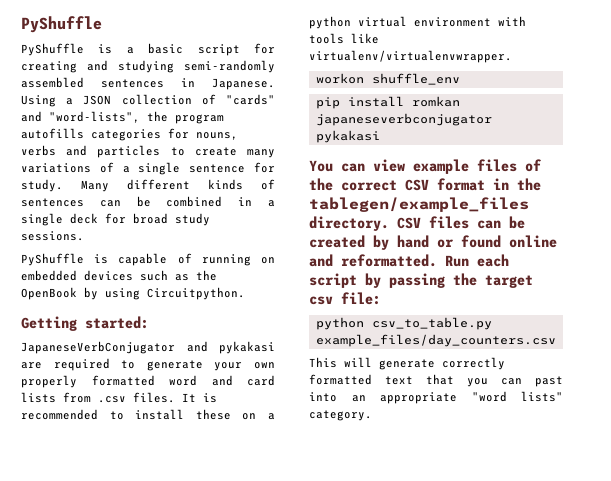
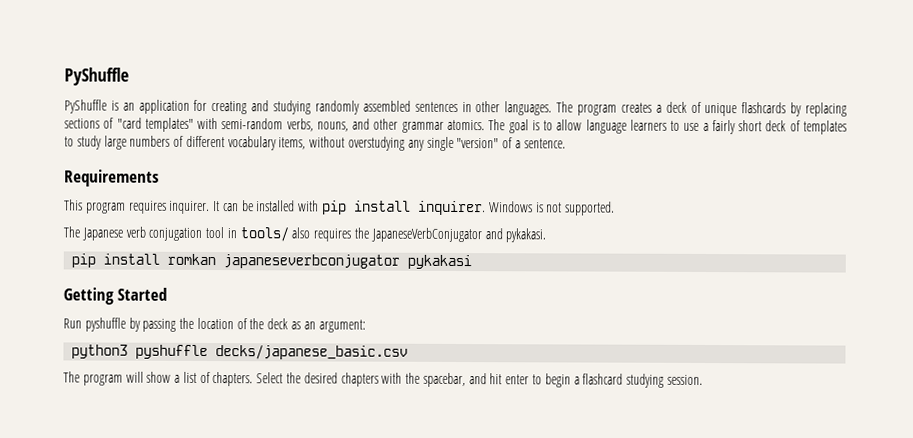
- PyShuffle is a basic script for creating and studying semi-randomly assembled sentences in Japanese. Using a JSON collection of "cards" and "word-lists", the program autofills categories for nouns, verbs and particles to create many variations of a single sentence for study. Many different kinds of sentences can be combined in a single deck for broad study sessions.
- PyShuffle is capable of running on embedded devices such as the OpenBook by using Circuitpython.
- Getting started:
- JapaneseVerbConjugator and pykakasi are required to generate your own properly formatted word and card lists from .csv files. It is recommended to install these on a python virtual environment with tools like virtualenv/virtualenvwrapper.
- workon shuffle_env
+ PyShuffle is an application for creating and studying randomly assembled sentences in other languages. The program creates a deck of unique flashcards by replacing sections of "card templates" with semi-random verbs, nouns, and other grammar atomics. The goal is to allow language learners to use a fairly short deck of templates to study large numbers of different vocabulary items, without overstudying any single "version" of a sentence.
+ Requirements
+ This program requires inquirer. It can be installed with pip install inquirer. Windows is not supported.
+ The Japanese verb conjugation tool in tools/ also requires the JapaneseVerbConjugator and pykakasi.
- You can view example files of the correct CSV format in the tablegen/example_files directory. CSV files can be created by hand or found online and reformatted. Run each script by passing the target csv file:
- python csv_to_table.py example_files/day_counters.csv
- This will generate correctly formatted text that you can past into an appropriate "word lists" category.
+ Getting Started
+ Run pyshuffle by passing the location of the deck as an argument:
+ python3 pyshuffle decks/japanese_basic.csv
+ The program will show a list of chapters. Select the desired chapters with the spacebar, and hit enter to begin a flashcard studying session.

